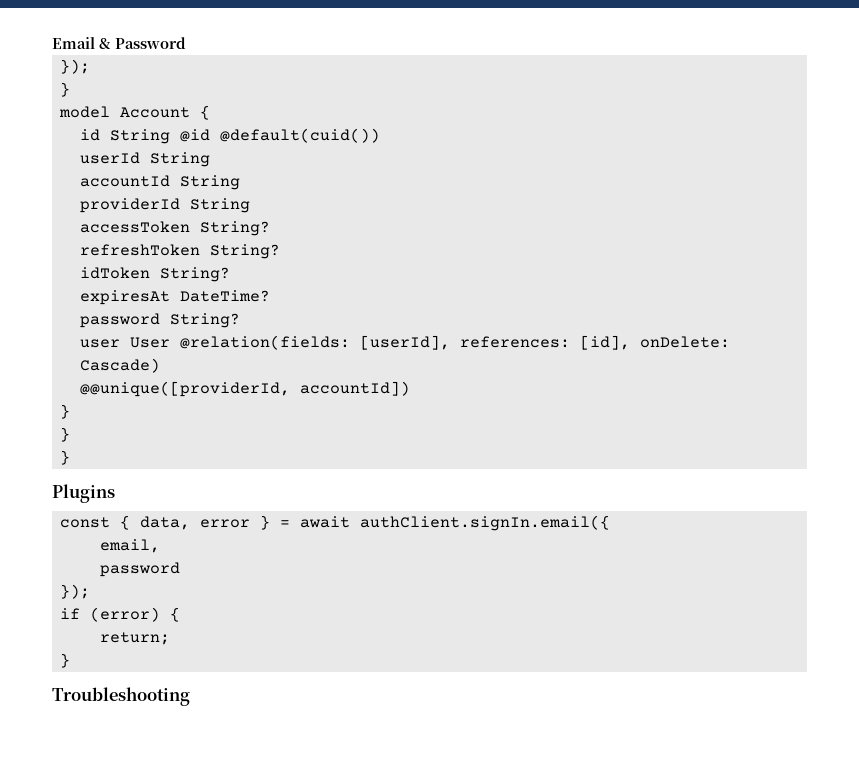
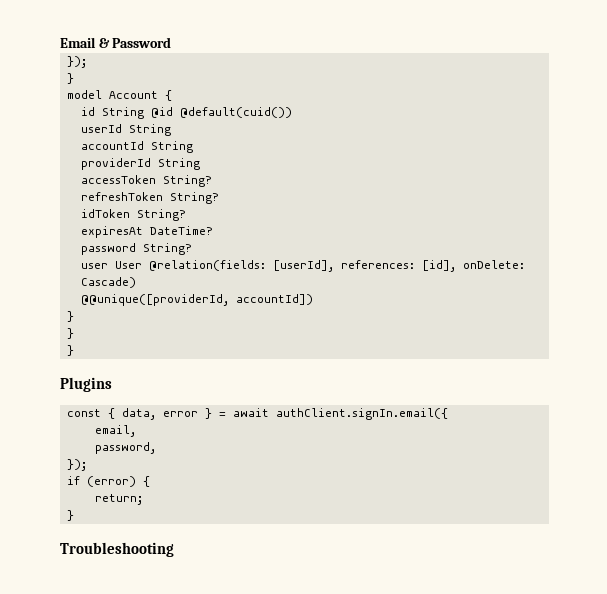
  email,
- password
+ password,

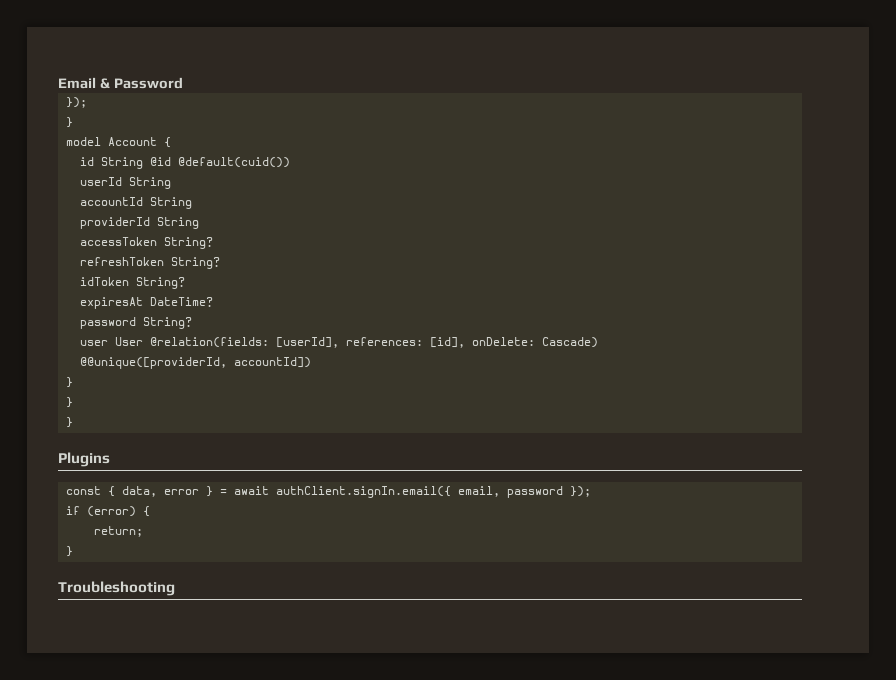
- const { data, error } = await authClient.signIn.email({
- email,
- password,
- });
+ const { data, error } = await authClient.signIn.email({ email, password });

